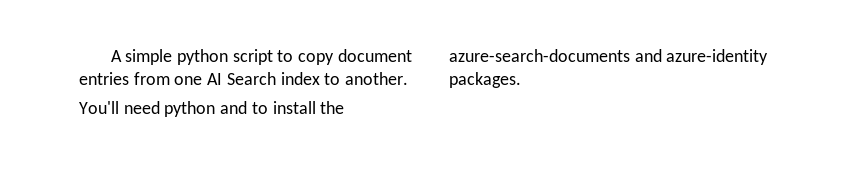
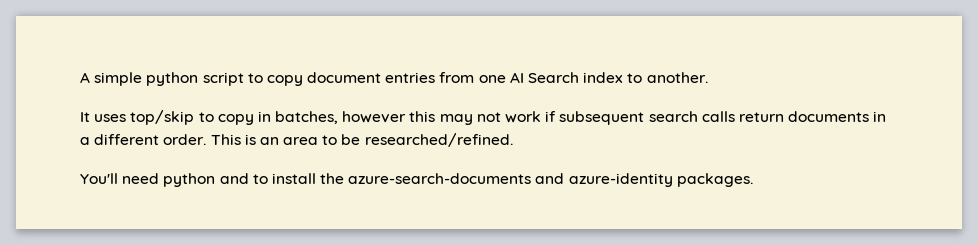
+ It uses top/skip to copy in batches, however this may not work if subsequent search calls return documents in a different order. This is an area to be researched/refined.

